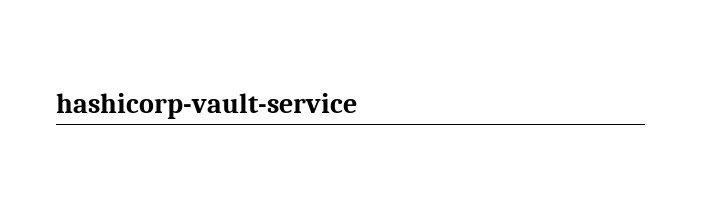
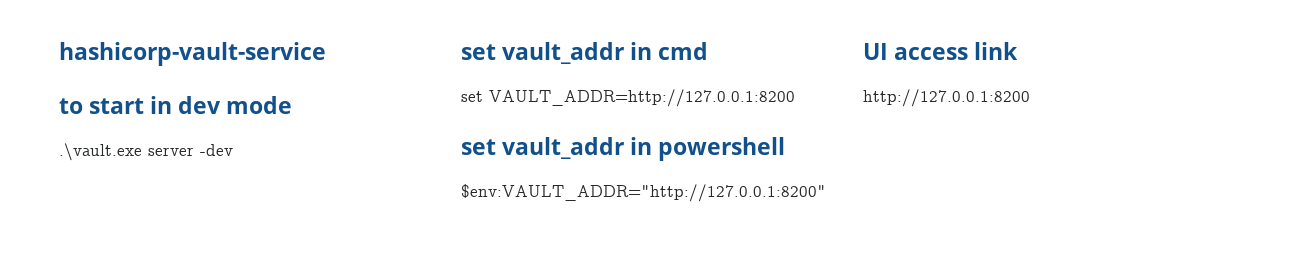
+ to start in dev mode
+ .\vault.exe server -dev
+ set vault_addr in cmd
+ set VAULT_ADDR=http://127.0.0.1:8200
+ set vault_addr in powershell
+ $env:VAULT_ADDR="http://127.0.0.1:8200"
+ UI access link
+ http://127.0.0.1:8200

